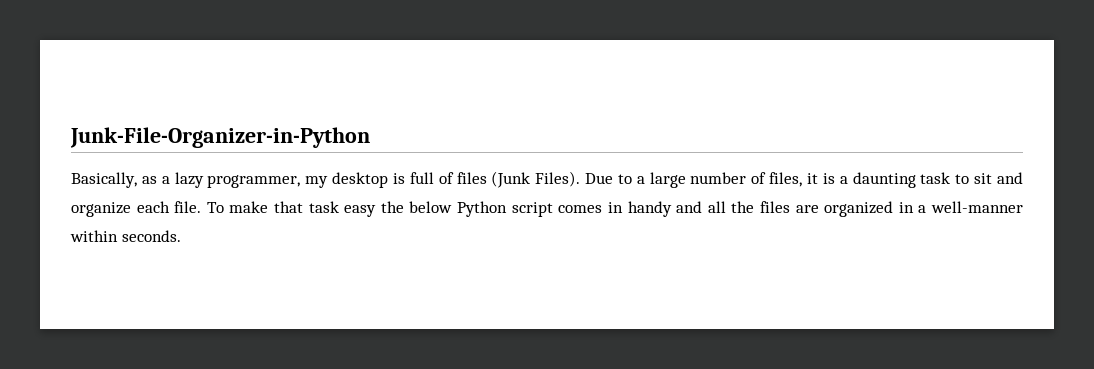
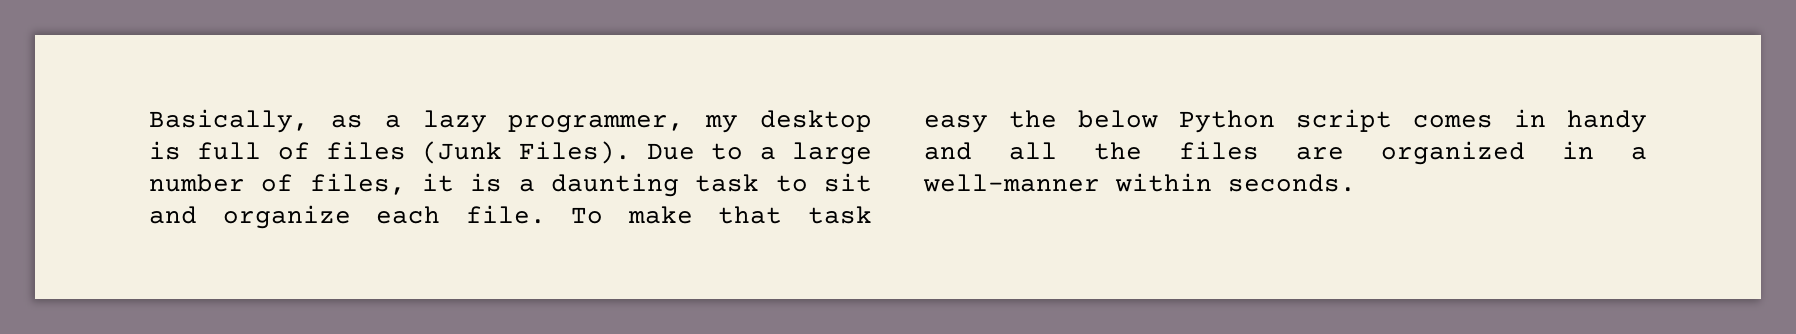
- Junk-File-Organizer-in-Python

